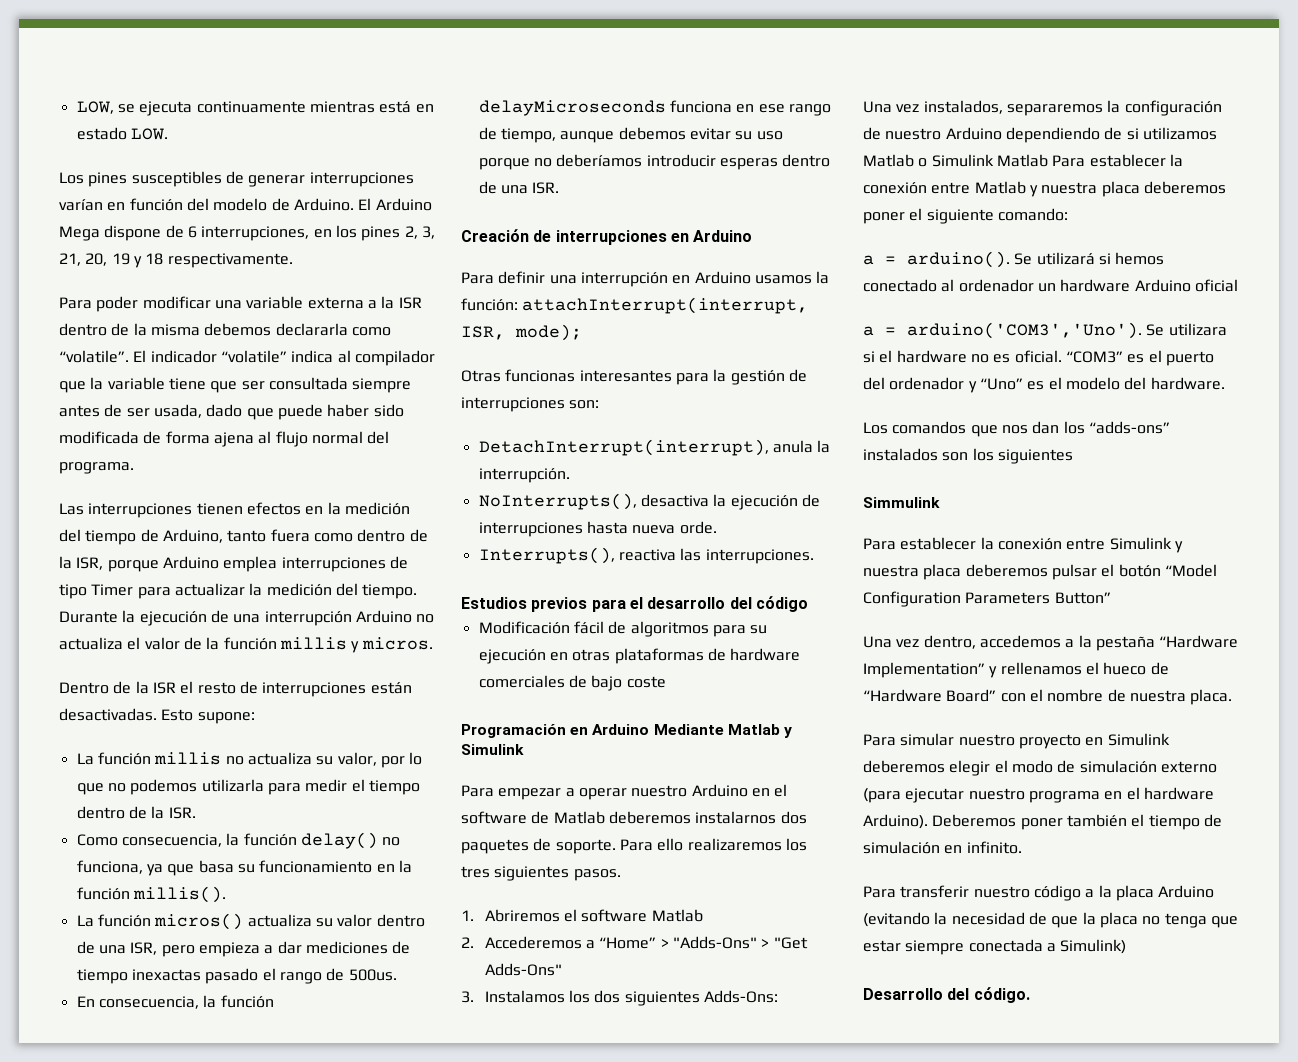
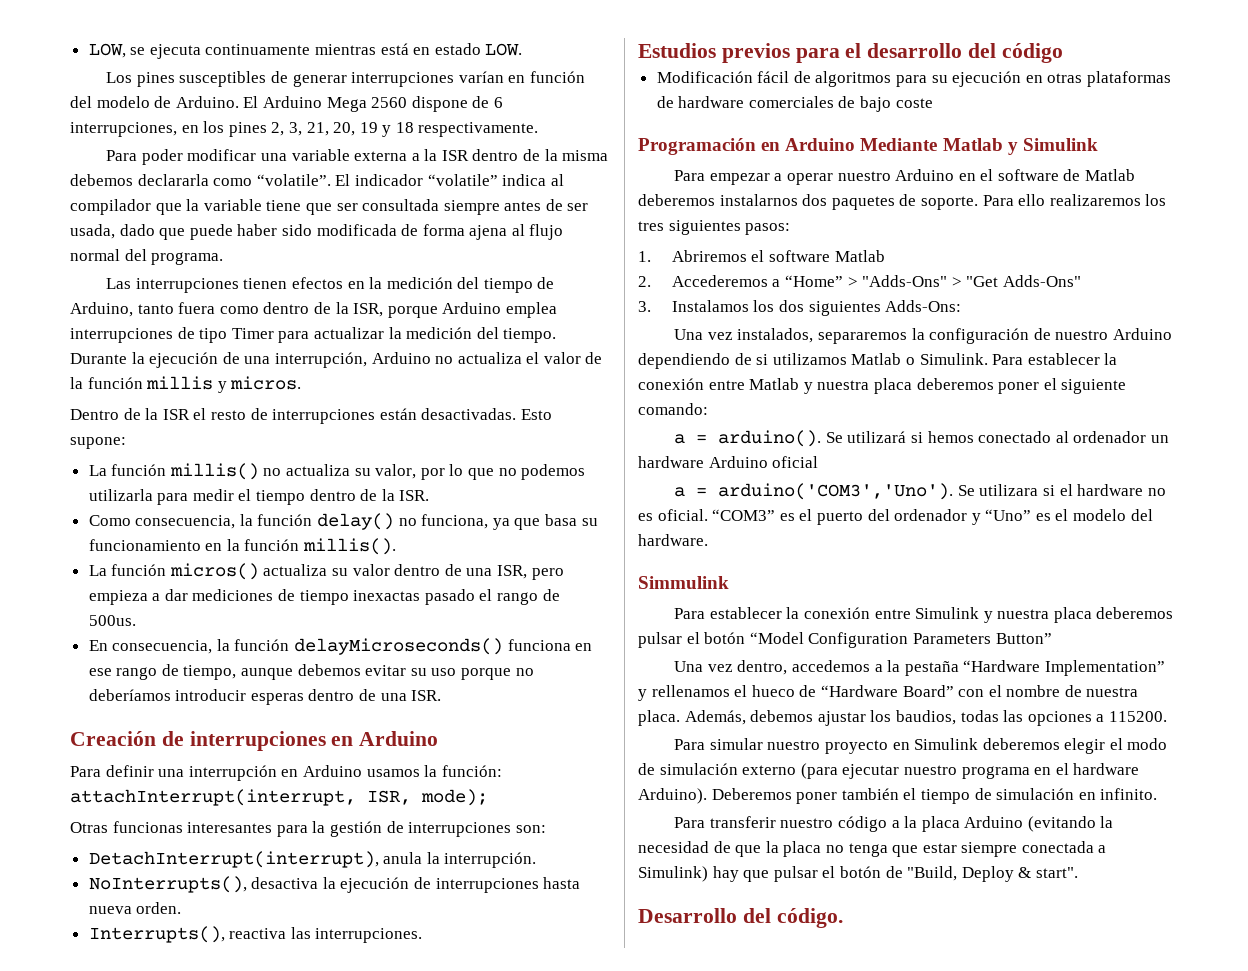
- El Arduino Mega dispone de 6 interrupciones, en los pines 2, 3, 21, 20, 19 y 18 respectivamente.
+ El Arduino Mega 2560 dispone de 6 interrupciones, en los pines 2, 3, 21, 20, 19 y 18 respectivamente.
- Durante la ejecución de una interrupción Arduino no actualiza el valor de la función millis y micros.
+ Durante la ejecución de una interrupción, Arduino no actualiza el valor de la función millis y micros.
- La función millis no actualiza su valor, por lo que no podemos utilizarla para medir el tiempo dentro de la ISR.
+ La función millis() no actualiza su valor, por lo que no podemos utilizarla para medir el tiempo dentro de la ISR.
- En consecuencia, la función delayMicroseconds funciona en ese rango de tiempo, aunque debemos evitar su uso porque no deberíamos introducir esperas dentro de una ISR.
+ En consecuencia, la función delayMicroseconds() funciona en ese rango de tiempo, aunque debemos evitar su uso porque no deberíamos introducir esperas dentro de una ISR.
- NoInterrupts(), desactiva la ejecución de interrupciones hasta nueva orde.
+ NoInterrupts(), desactiva la ejecución de interrupciones hasta nueva orden.
- Para ello realizaremos los tres siguientes pasos.
+ Para ello realizaremos los tres siguientes pasos:
- Una vez instalados, separaremos la configuración de nuestro Arduino dependiendo de si utilizamos Matlab o Simulink Matlab Para establecer la conexión entre Matlab y nuestra placa deberemos poner el siguiente comando:
+ Una vez instalados, separaremos la configuración de nuestro Arduino dependiendo de si utilizamos Matlab o Simulink. Para establecer la conexión entre Matlab y nuestra placa deberemos poner el siguiente comando:
- Los comandos que nos dan los “adds-ons” instalados son los siguientes
+ Además, debemos ajustar los baudios, todas las opciones a 115200.
- Para transferir nuestro código a la placa Arduino (evitando la necesidad de que la placa no tenga que estar siempre conectada a Simulink)
+ Para transferir nuestro código a la placa Arduino (evitando la necesidad de que la placa no tenga que estar siempre conectada a Simulink) hay que pulsar el botón de "Build, Deploy & start".

